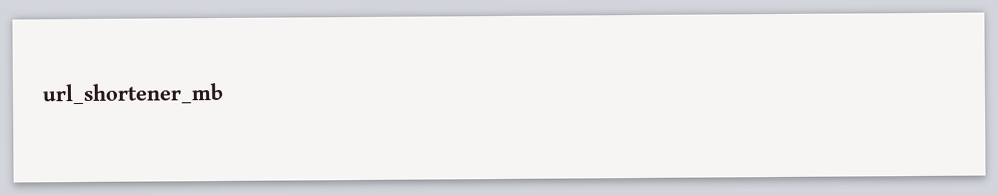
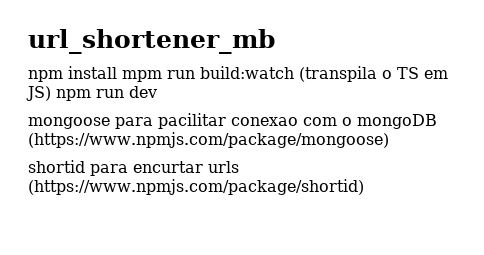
+ npm install mpm run build:watch (transpila o TS em JS) npm run dev
+ mongoose para pacilitar conexao com o mongoDB (https://www.npmjs.com/package/mongoose)
+ shortid para encurtar urls (https://www.npmjs.com/package/shortid)

